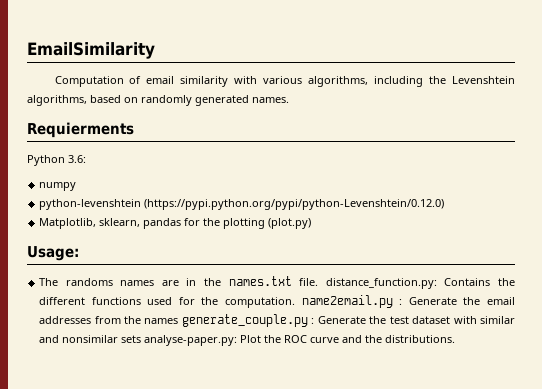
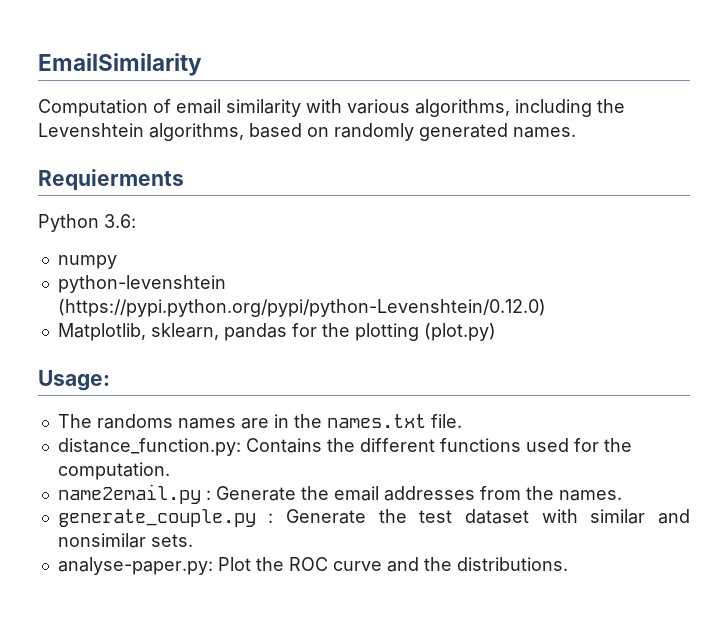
- The randoms names are in the names.txt file. distance_function.py: Contains the different functions used for the computation. name2email.py : Generate the email addresses from the names generate_couple.py : Generate the test dataset with similar and nonsimilar sets analyse-paper.py: Plot the ROC curve and the distributions.
+ The randoms names are in the names.txt file.
+ distance_function.py: Contains the different functions used for the computation.
+ name2email.py : Generate the email addresses from the names.
+ generate_couple.py : Generate the test dataset with similar and nonsimilar sets.
+ analyse-paper.py: Plot the ROC curve and the distributions.

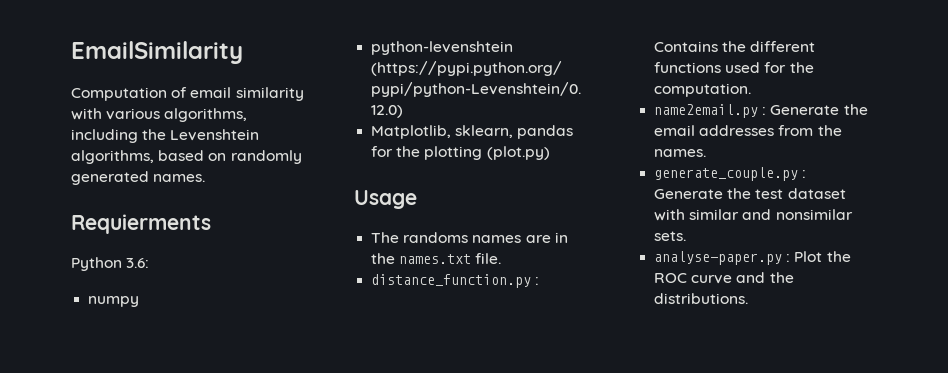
- Usage:
+ Usage
- distance_function.py: Contains the different functions used for the computation.
+ distance_function.py : Contains the different functions used for the computation.
- analyse-paper.py: Plot the ROC curve and the distributions.
+ analyse-paper.py : Plot the ROC curve and the distributions.

